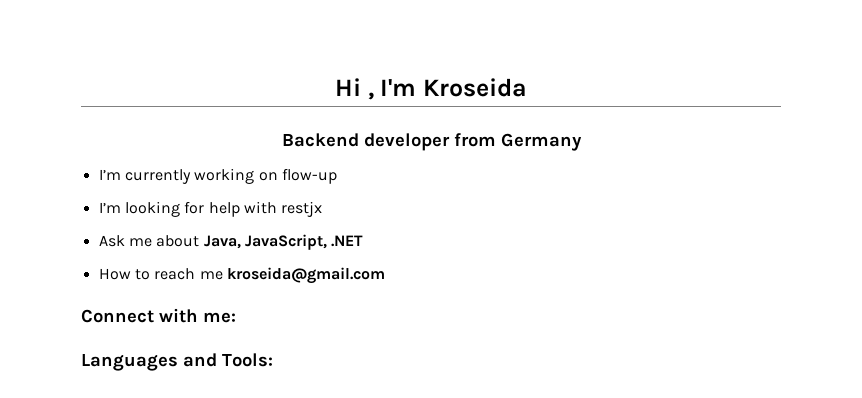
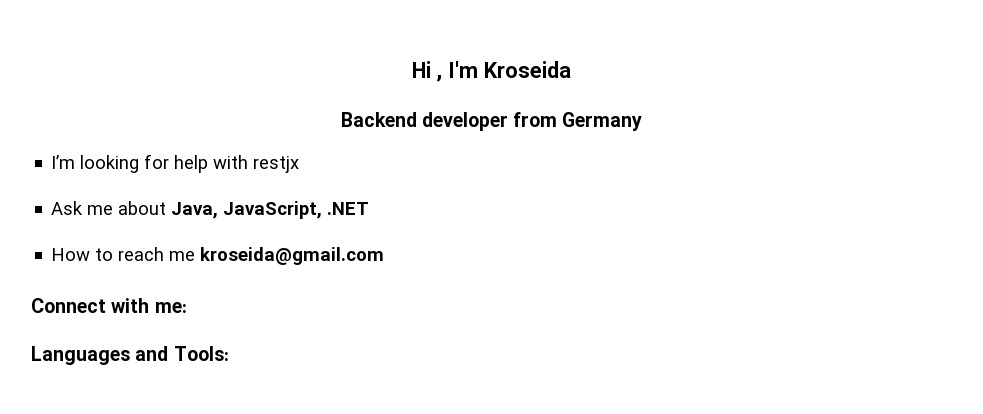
- I’m currently working on flow-up

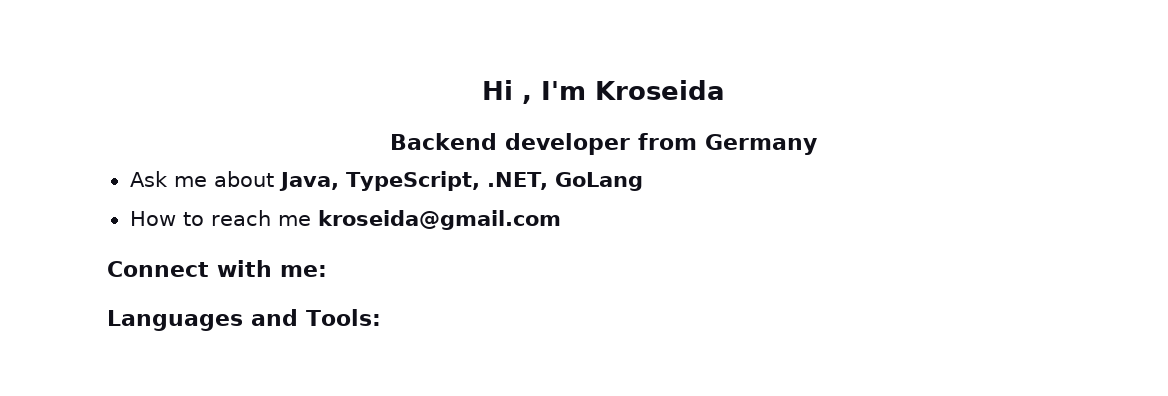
- I’m looking for help with restjx
- Ask me about Java, JavaScript, .NET
+ Ask me about Java, TypeScript, .NET, GoLang

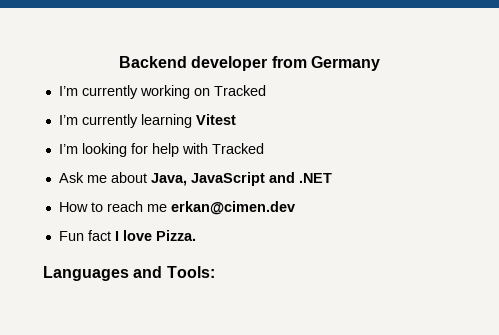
- Hi , I'm Kroseida
+ I’m currently working on Tracked
+ I’m currently learning Vitest
+ I’m looking for help with Tracked
- Ask me about Java, TypeScript, .NET, GoLang
+ Ask me about Java, JavaScript and .NET
- How to reach me kroseida@gmail.com
- Connect with me:
+ How to reach me erkan@cimen.dev
+ Fun fact I love Pizza.

